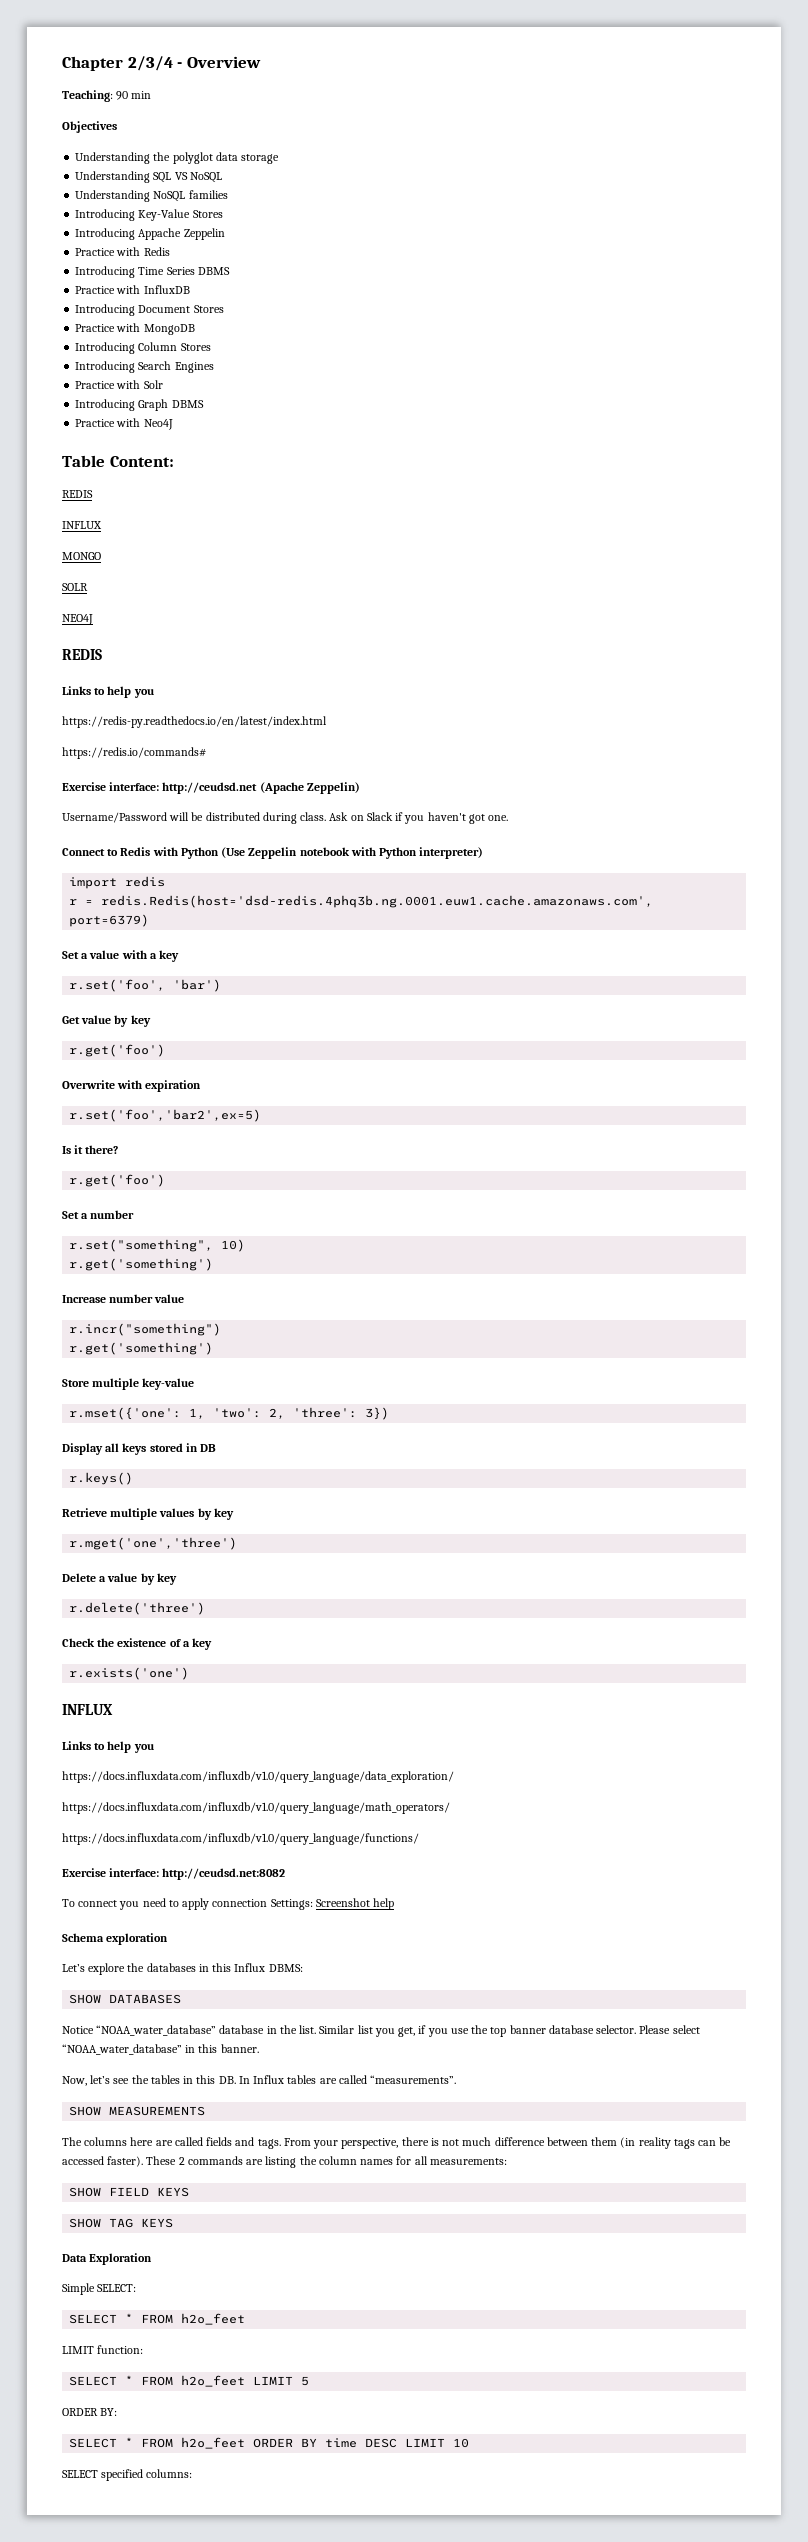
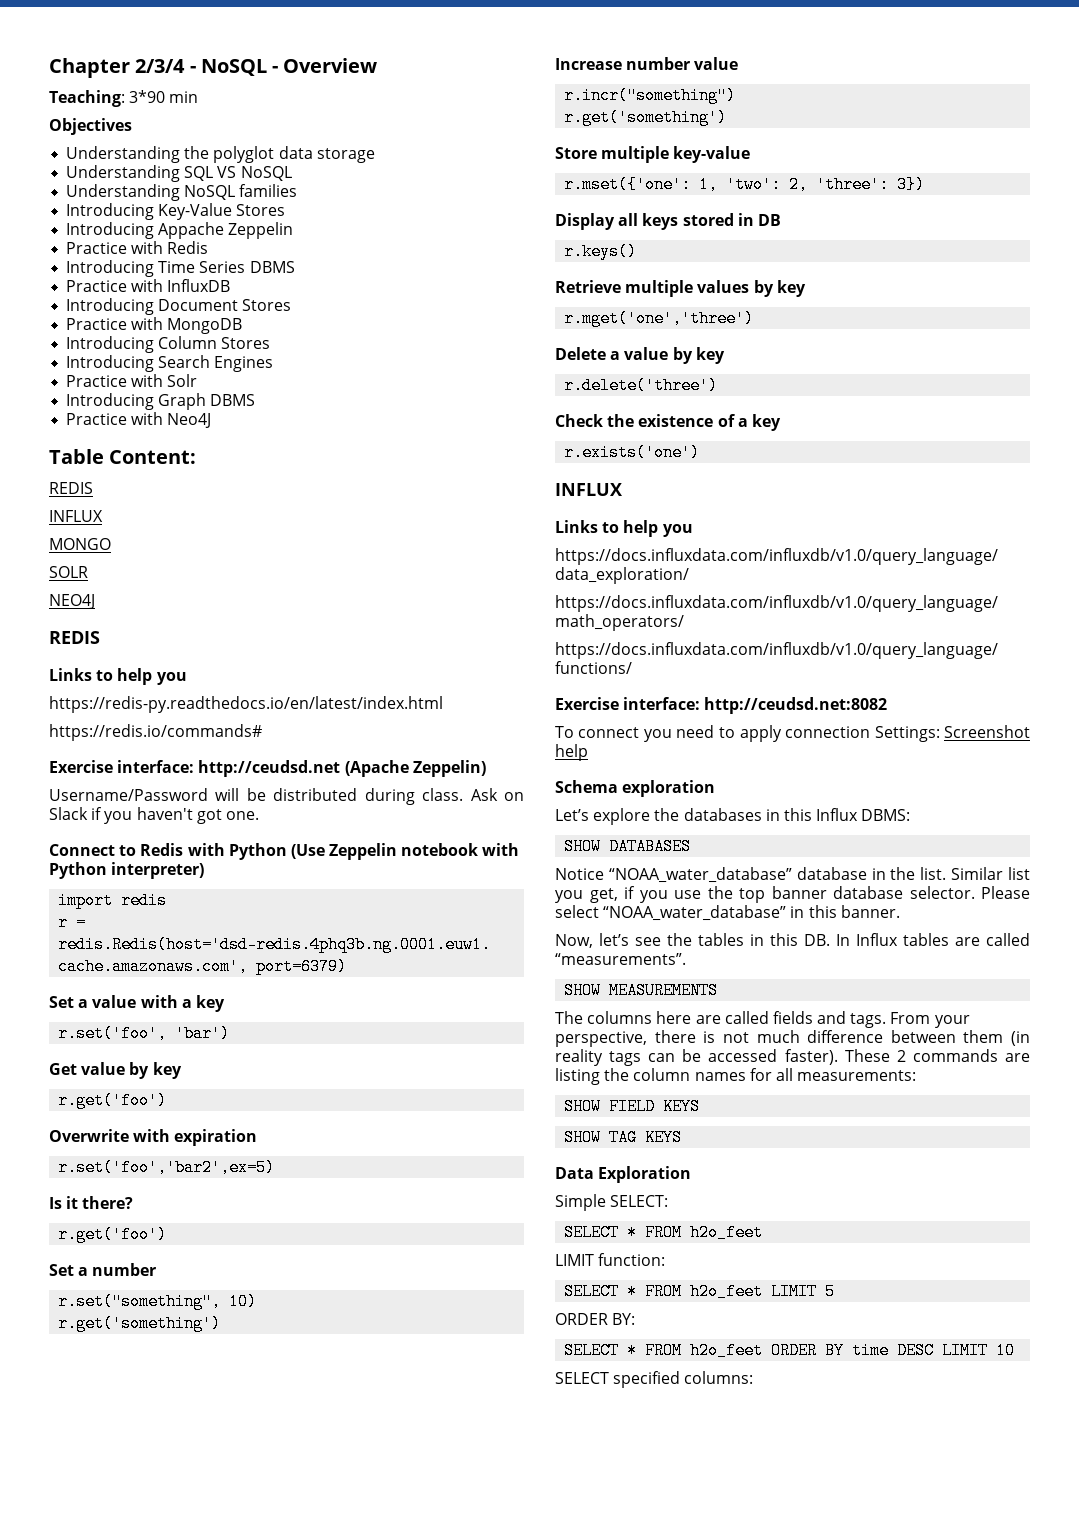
- Chapter 2/3/4 - Overview
+ Chapter 2/3/4 - NoSQL - Overview
- Teaching: 90 min
+ Teaching: 3*90 min

